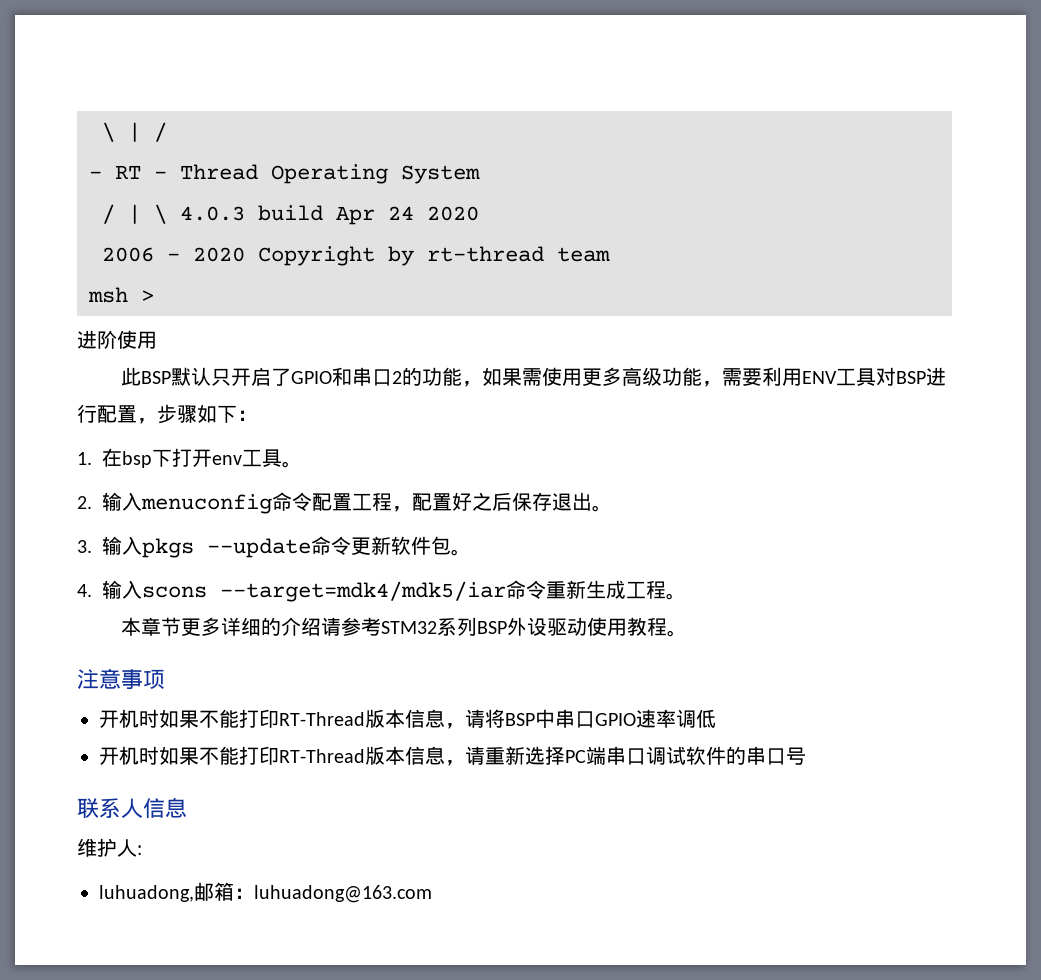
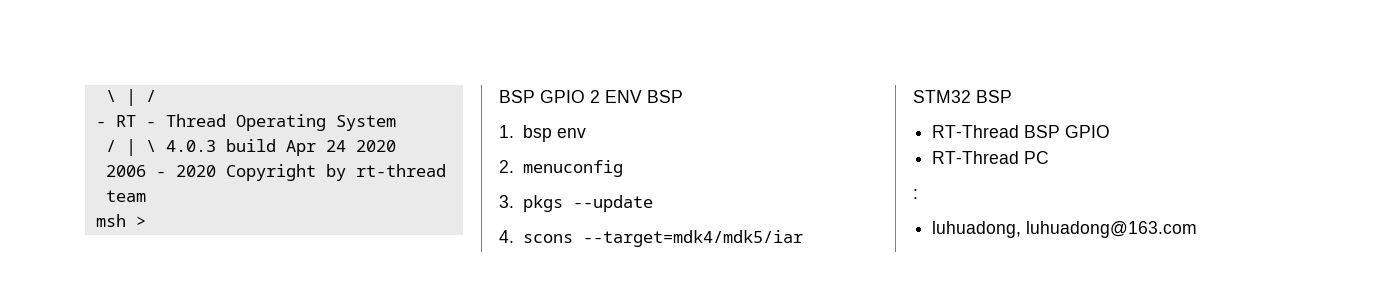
- 进阶使用
- 此BSP默认只开启了GPIO和串口2的功能，如果需使用更多高级功能，需要利用ENV工具对BSP进行配置，步骤如下：
- 1.在bsp下打开env工具。
+ BSP GPIO 2 ENV BSP
+ 1. bsp env
- 2.输入menuconfig命令配置工程，配置好之后保存退出。
+ 2. menuconfig
- 3.输入pkgs --update命令更新软件包。
+ 3. pkgs --update
- 4.输入scons --target=mdk4/mdk5/iar命令重新生成工程。
- 本章节更多详细的介绍请参考STM32系列BSP外设驱动使用教程。
- 注意事项
- 开机时如果不能打印RT-Thread版本信息，请将BSP中串口GPIO速率调低
- 开机时如果不能打印RT-Thread版本信息，请重新选择PC端串口调试软件的串口号
- 联系人信息
- 维护人:
+ 4. scons --target=mdk4/mdk5/iar
+ STM32 BSP
+ RT-Thread BSP GPIO
+ RT-Thread PC
+ :
- luhuadong,邮箱：luhuadong@163.com
+ luhuadong, luhuadong@163.com

